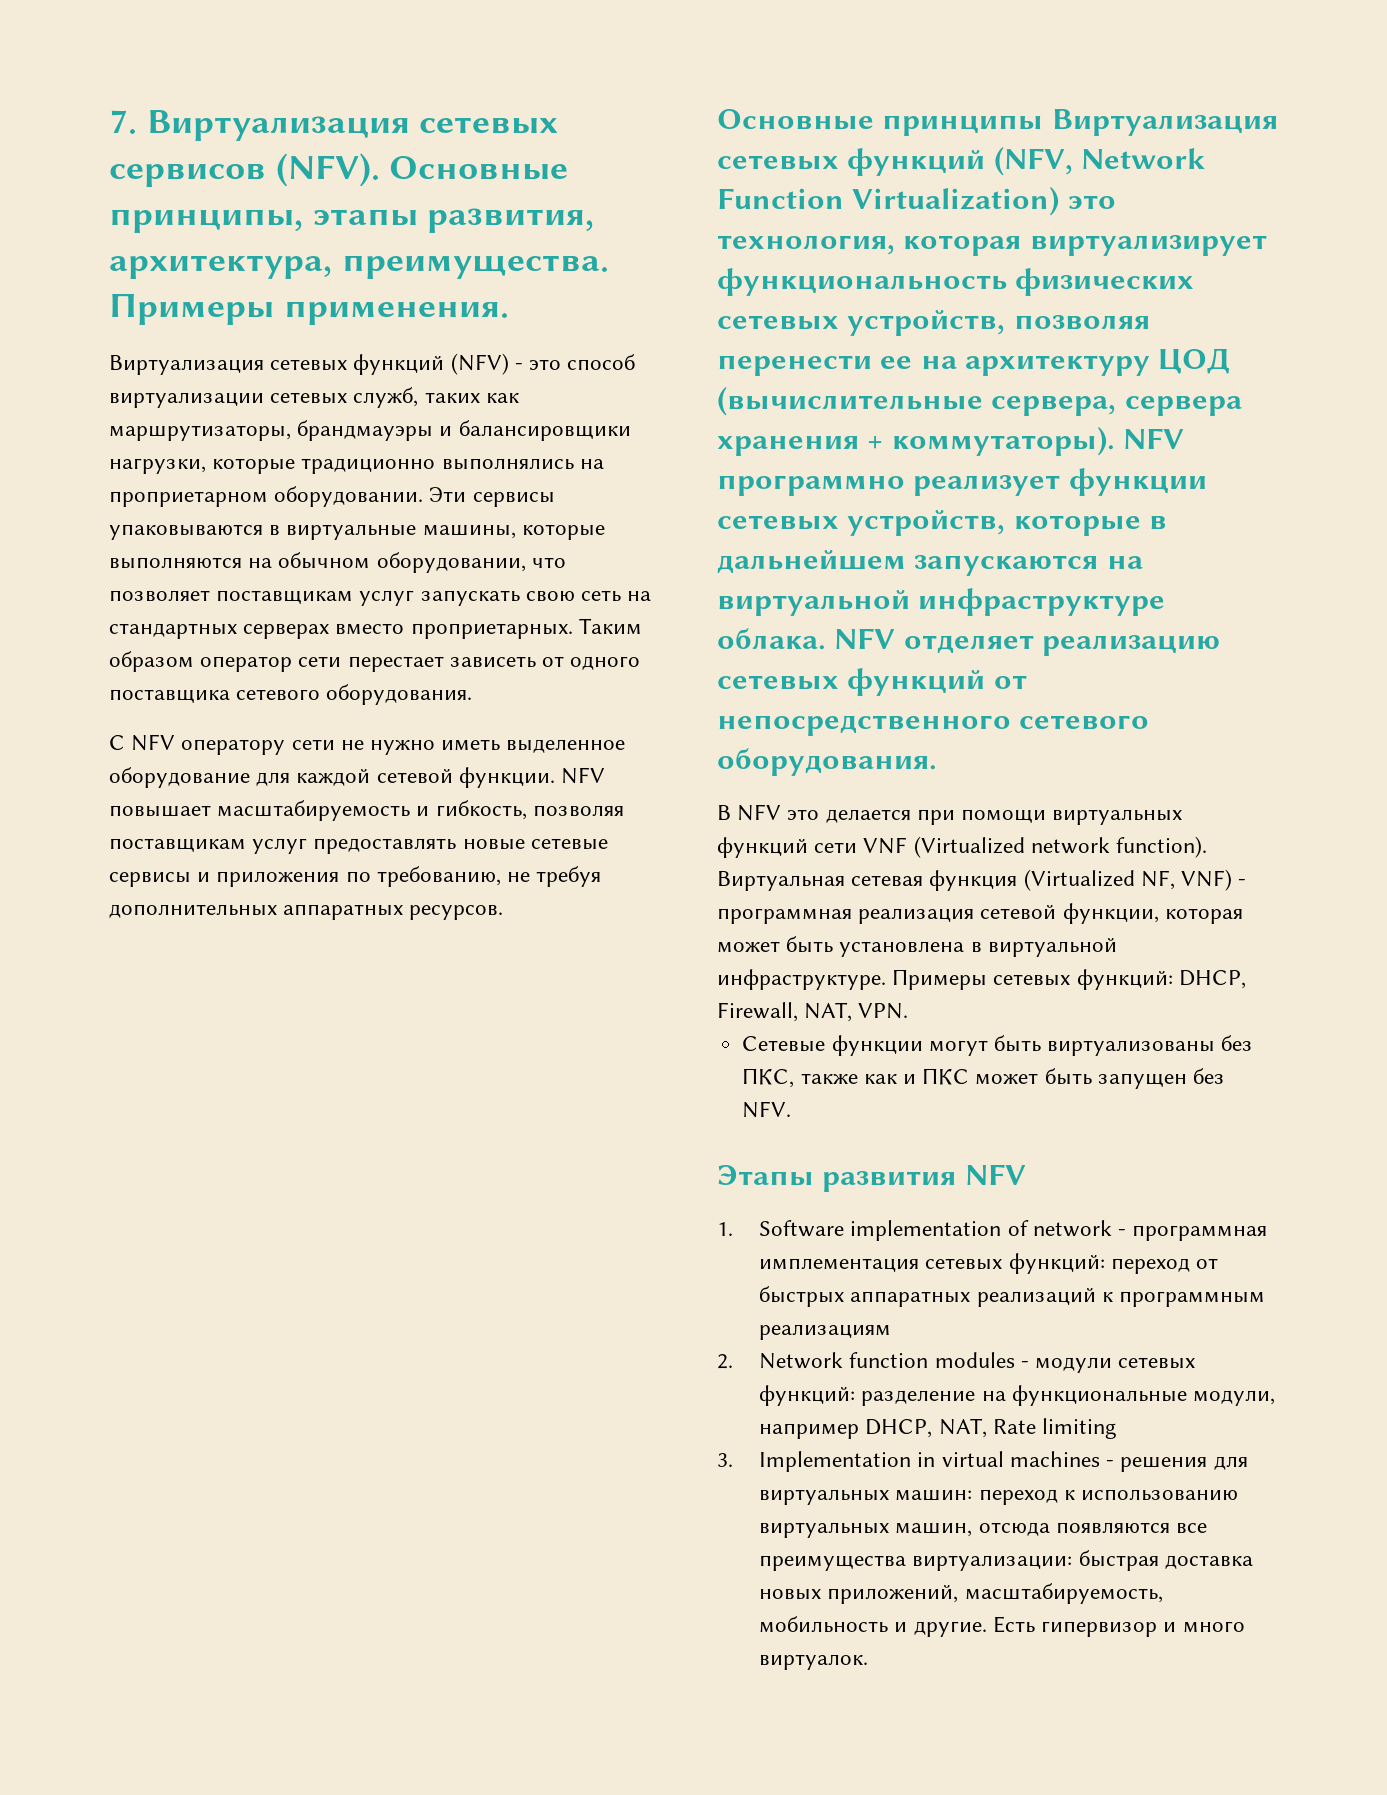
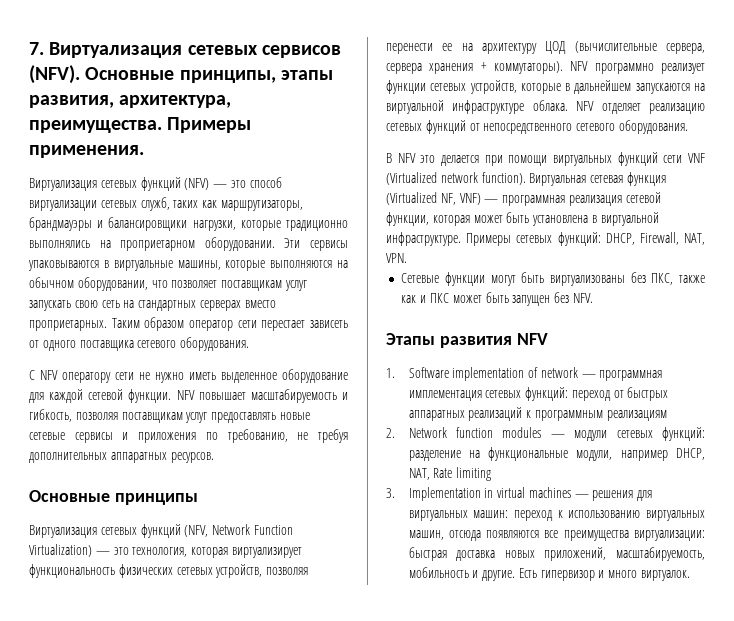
- Виртуализация сетевых функций (NFV) - это способ виртуализации сетевых служб, таких как маршрутизаторы, брандмауэры и балансировщики нагрузки, которые традиционно выполнялись на проприетарном оборудовании.
+ Виртуализация сетевых функций (NFV) — это способ виртуализации сетевых служб, таких как маршрутизаторы, брандмауэры и балансировщики нагрузки, которые традиционно выполнялись на проприетарном оборудовании.
- Основные принципы Виртуализация сетевых функций (NFV, Network Function Virtualization) это технология, которая виртуализирует функциональность физических сетевых устройств, позволяя перенести ее на архитектуру ЦОД (вычислительные сервера, сервера хранения + коммутаторы).
+ Основные принципы
+ Виртуализация сетевых функций (NFV, Network Function Virtualization) — это технология, которая виртуализирует функциональность физических сетевых устройств, позволяя перенести ее на архитектуру ЦОД (вычислительные сервера, сервера хранения + коммутаторы).
- Виртуальная сетевая функция (Virtualized NF, VNF) - программная реализация сетевой функции, которая может быть установлена в виртуальной инфраструктуре.
+ Виртуальная сетевая функция (Virtualized NF, VNF) — программная реализация сетевой функции, которая может быть установлена в виртуальной инфраструктуре.
- 1. Software implementation of network - программная имплементация сетевых функций: переход от быстрых аппаратных реализаций к программным реализациям
+ 1. Software implementation of network — программная имплементация сетевых функций: переход от быстрых аппаратных реализаций к программным реализациям
- 2. Network function modules - модули сетевых функций: разделение на функциональные модули, например DHCP, NAT, Rate limiting
+ 2. Network function modules — модули сетевых функций: разделение на функциональные модули, например DHCP, NAT, Rate limiting
- 3. Implementation in virtual machines - решения для виртуальных машин: переход к использованию виртуальных машин, отсюда появляются все преимущества виртуализации: быстрая доставка новых приложений, масштабируемость, мобильность и другие.
+ 3. Implementation in virtual machines — решения для виртуальных машин: переход к использованию виртуальных машин, отсюда появляются все преимущества виртуализации: быстрая доставка новых приложений, масштабируемость, мобильность и другие.

